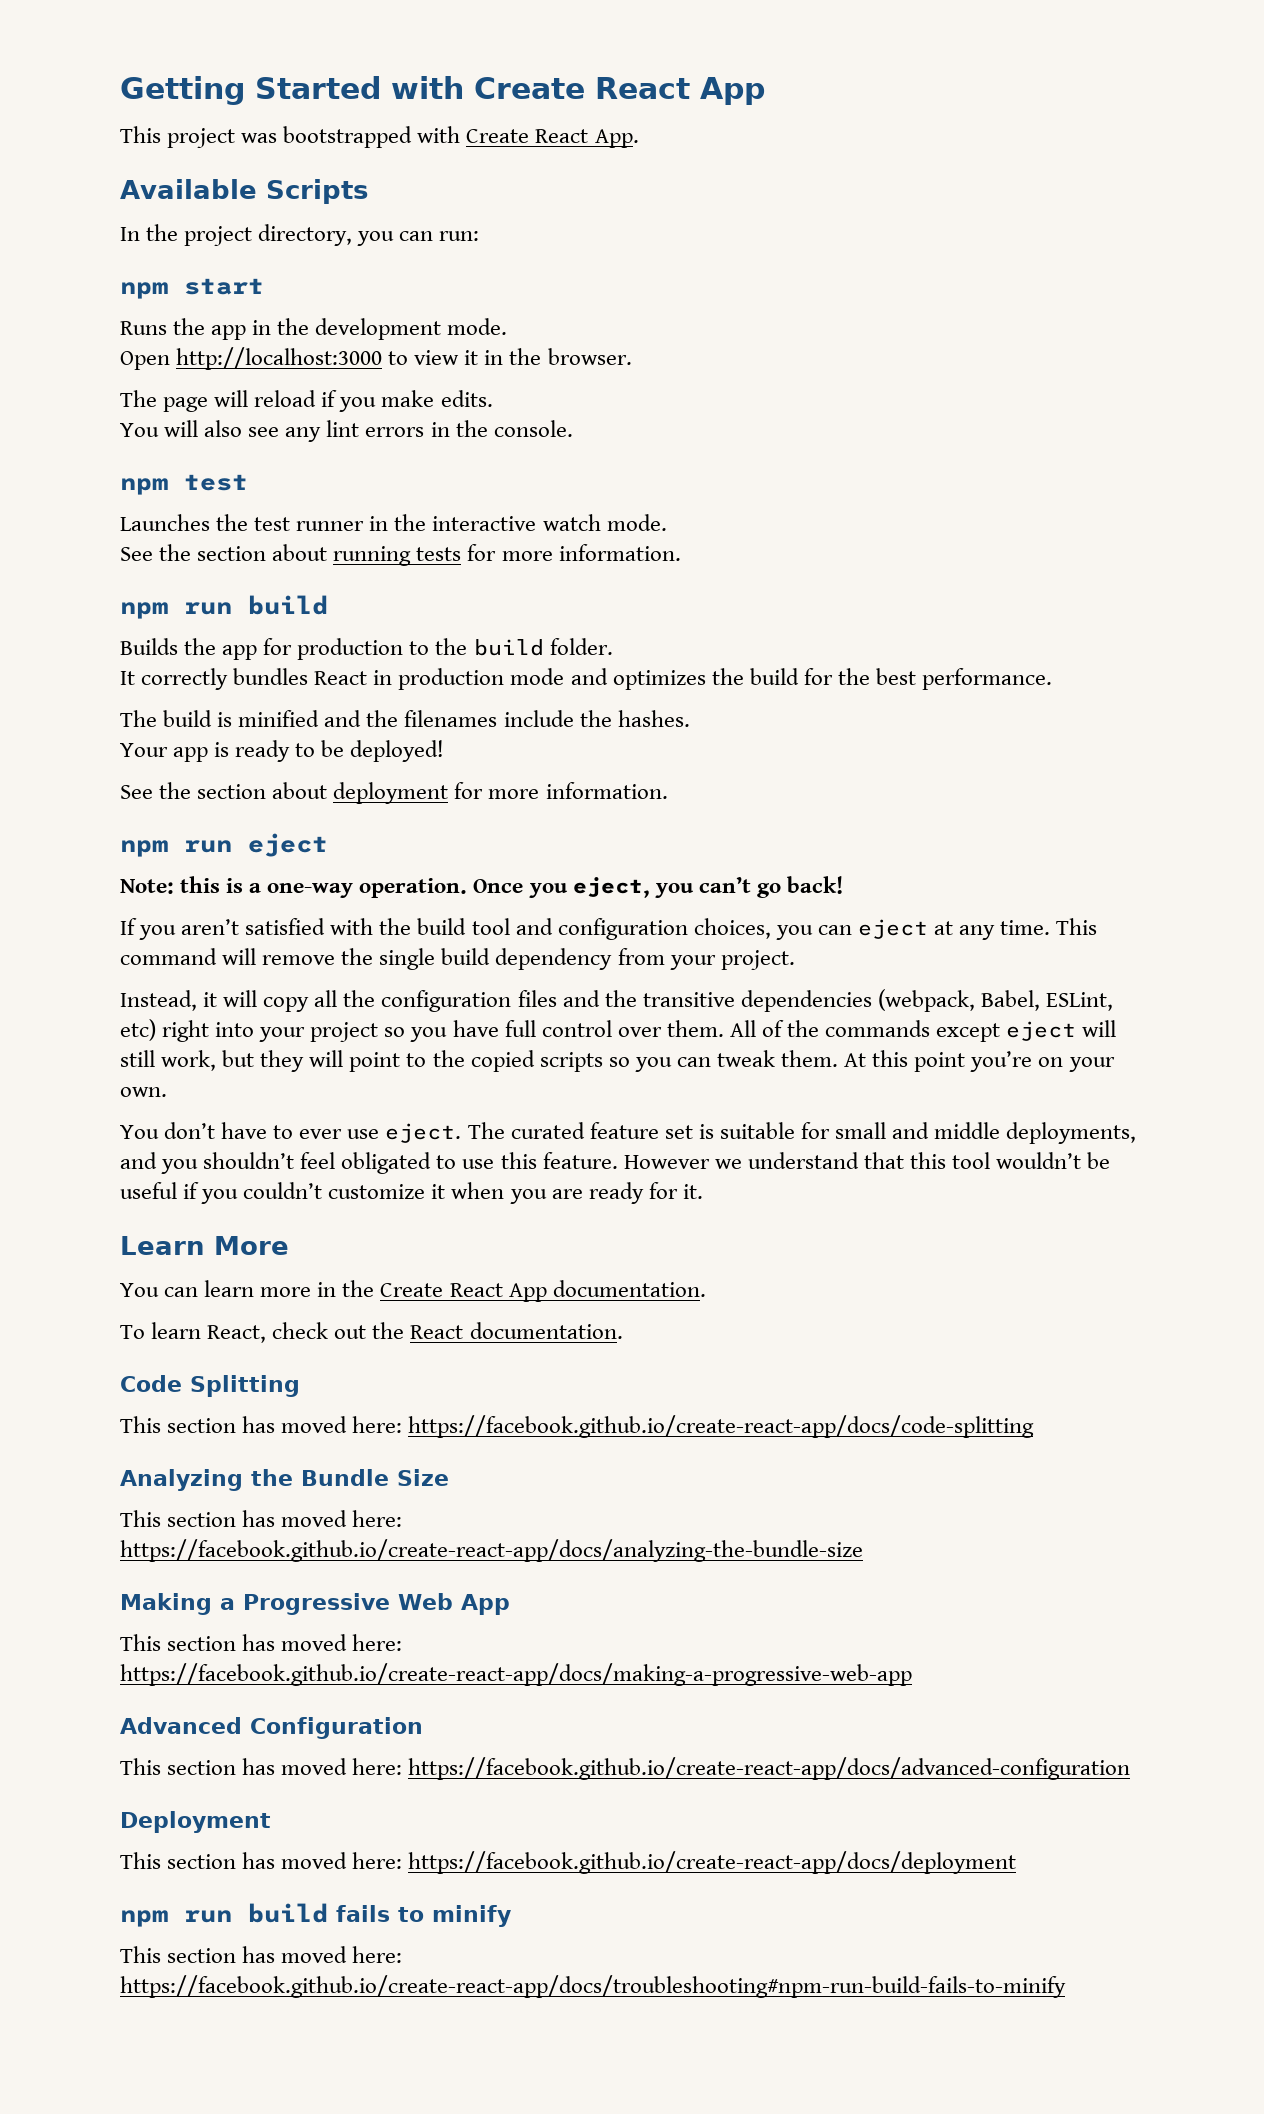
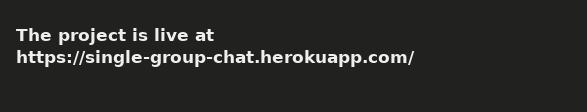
- Getting Started with Create React App
- This project was bootstrapped with Create React App.
- Available Scripts
- In the project directory, you can run:
- npm start
- Runs the app in the development mode.
- Open http://localhost:3000 to view it in the browser.
- The page will reload if you make edits.
- You will also see any lint errors in the console.
- npm test
- Launches the test runner in the interactive watch mode.
- See the section about running tests for more information.
- npm run build
- Builds the app for production to the build folder.
- It correctly bundles React in production mode and optimizes the build for the best performance.
- The build is minified and the filenames include the hashes.
- Your app is ready to be deployed!
- See the section about deployment for more information.
- npm run eject
- Note: this is a one-way operation. Once you eject, you can’t go back!
- If you aren’t satisfied with the build tool and configuration choices, you can eject at any time. This command will remove the single build dependency from your project.
- Instead, it will copy all the configuration files and the transitive dependencies (webpack, Babel, ESLint, etc) right into your project so you have full control over them. All of the commands except eject will still work, but they will point to the copied scripts so you can tweak them. At this point you’re on your own.
- You don’t have to ever use eject. The curated feature set is suitable for small and middle deployments, and you shouldn’t feel obligated to use this feature. However we understand that this tool wouldn’t be useful if you couldn’t customize it when you are ready for it.
- Learn More
- You can learn more in the Create React App documentation.
- To learn React, check out the React documentation.
- Code Splitting
- This section has moved here: https://facebook.github.io/create-react-app/docs/code-splitting
- Analyzing the Bundle Size
- This section has moved here: https://facebook.github.io/create-react-app/docs/analyzing-the-bundle-size
- Making a Progressive Web App
- This section has moved here: https://facebook.github.io/create-react-app/docs/making-a-progressive-web-app
- Advanced Configuration
- This section has moved here: https://facebook.github.io/create-react-app/docs/advanced-configuration
- Deployment
- This section has moved here: https://facebook.github.io/create-react-app/docs/deployment
- npm run build fails to minify
- This section has moved here: https://facebook.github.io/create-react-app/docs/troubleshooting#npm-run-build-fails-to-minify
+ The project is live at https://single-group-chat.herokuapp.com/

